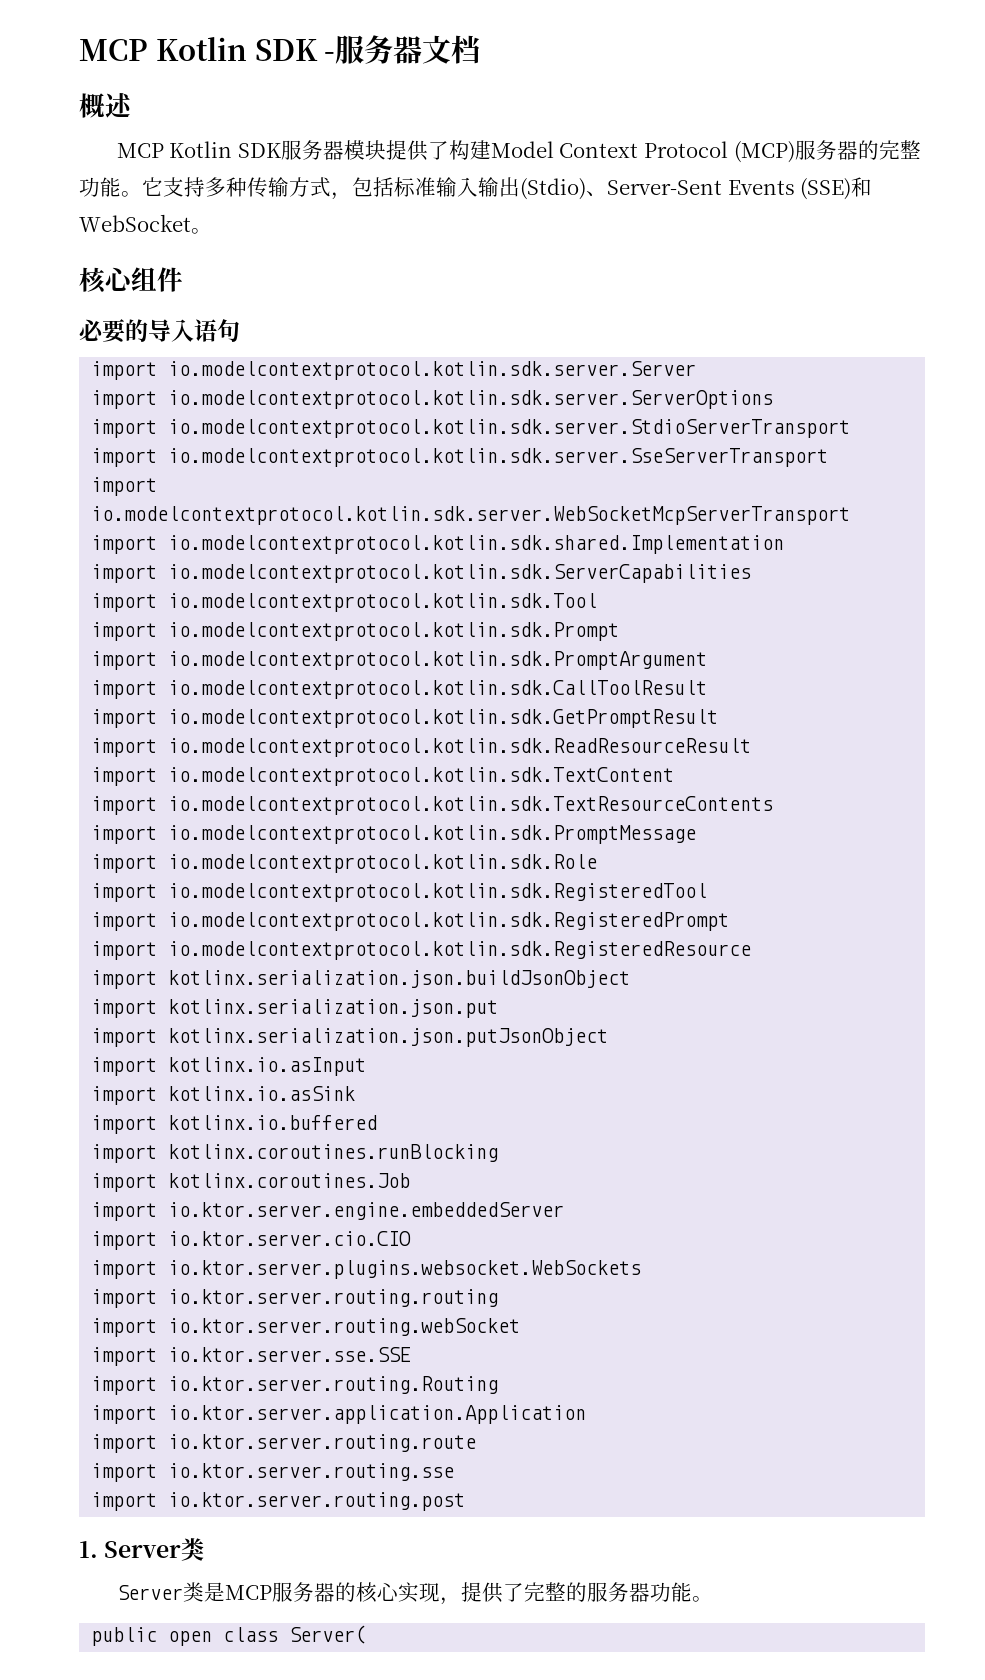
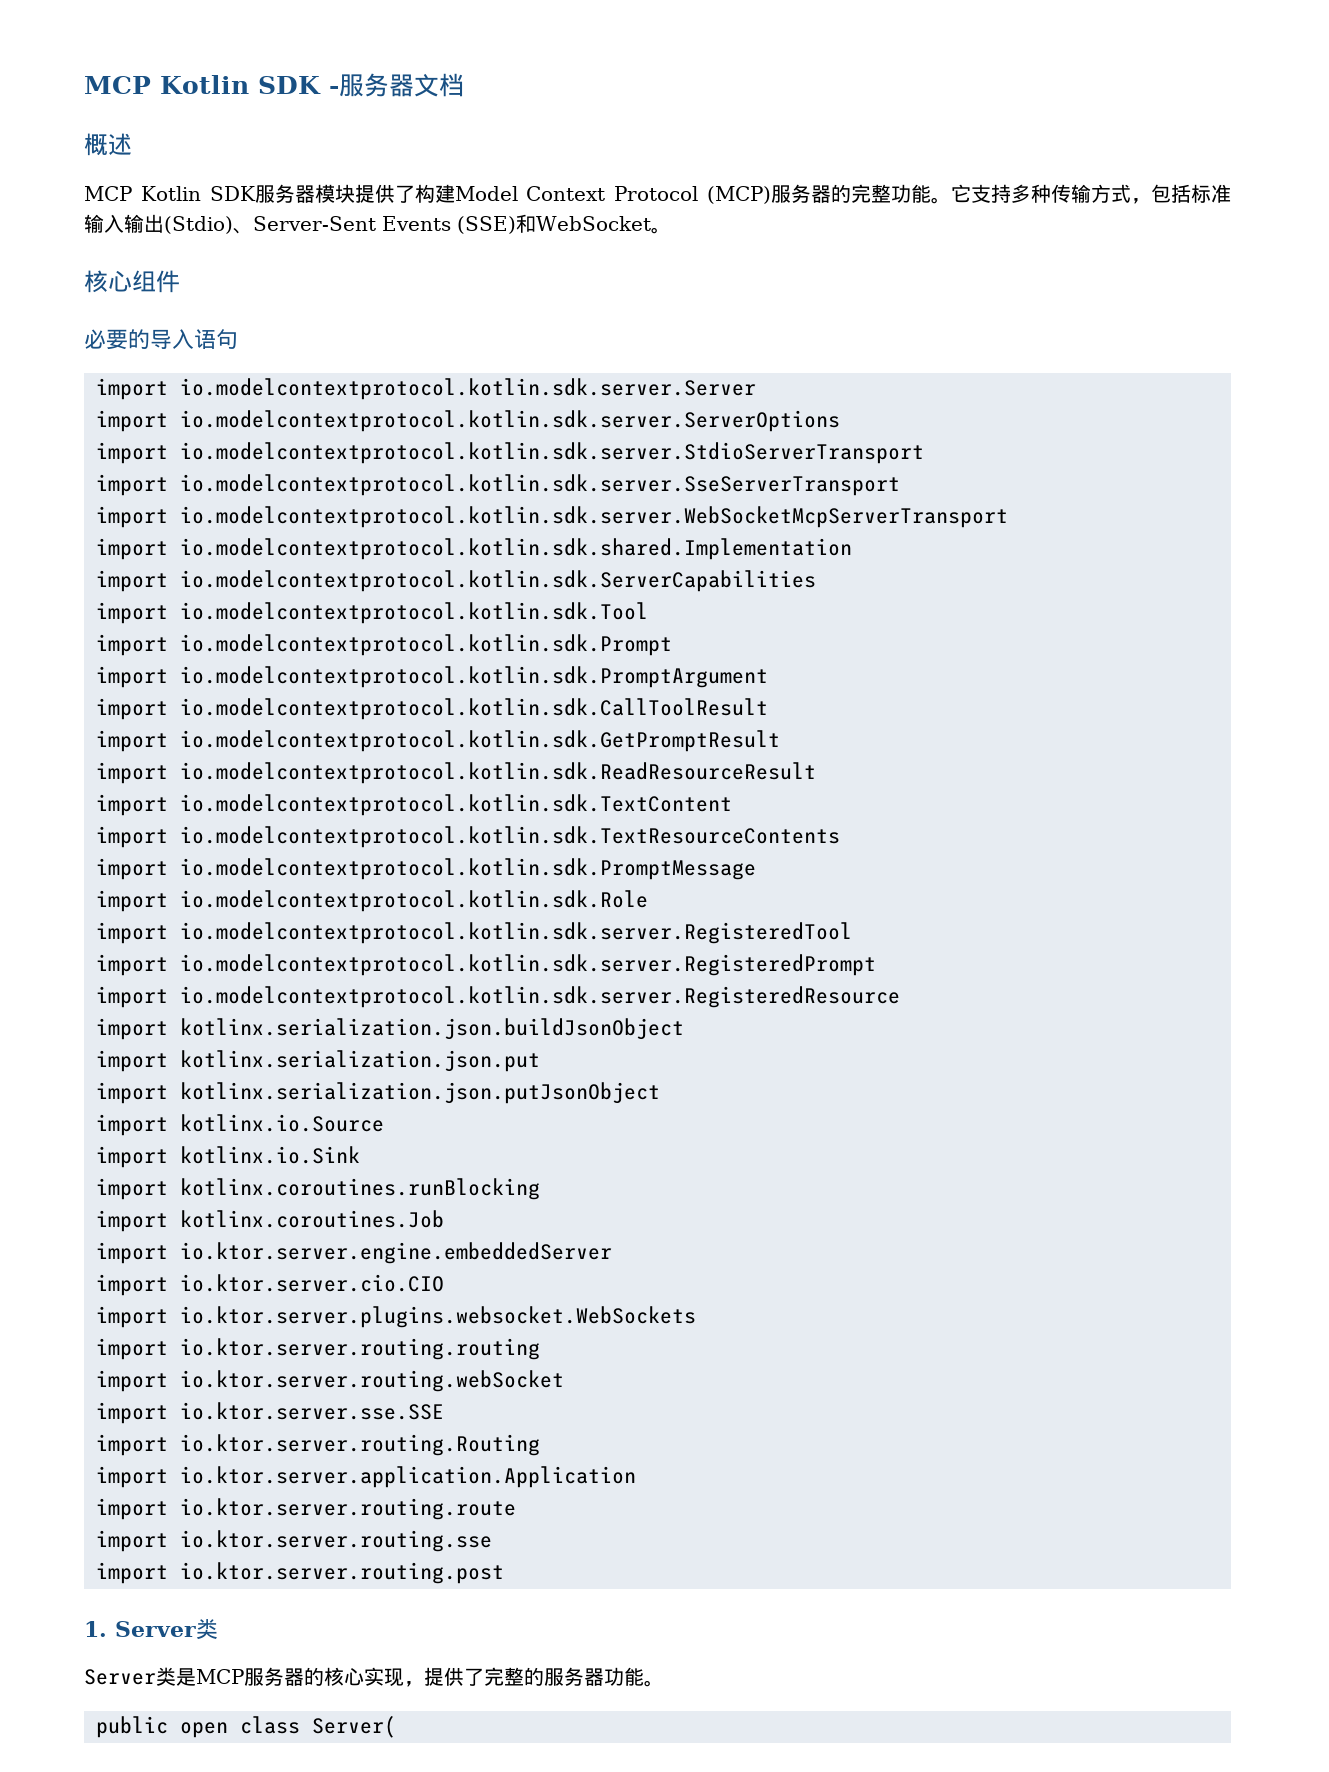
- import io.modelcontextprotocol.kotlin.sdk.RegisteredTool
- import io.modelcontextprotocol.kotlin.sdk.RegisteredPrompt
- import io.modelcontextprotocol.kotlin.sdk.RegisteredResource
+ import io.modelcontextprotocol.kotlin.sdk.server.RegisteredTool
+ import io.modelcontextprotocol.kotlin.sdk.server.RegisteredPrompt
+ import io.modelcontextprotocol.kotlin.sdk.server.RegisteredResource
- import kotlinx.io.asInput
- import kotlinx.io.asSink
- import kotlinx.io.buffered
+ import kotlinx.io.Source
+ import kotlinx.io.Sink

